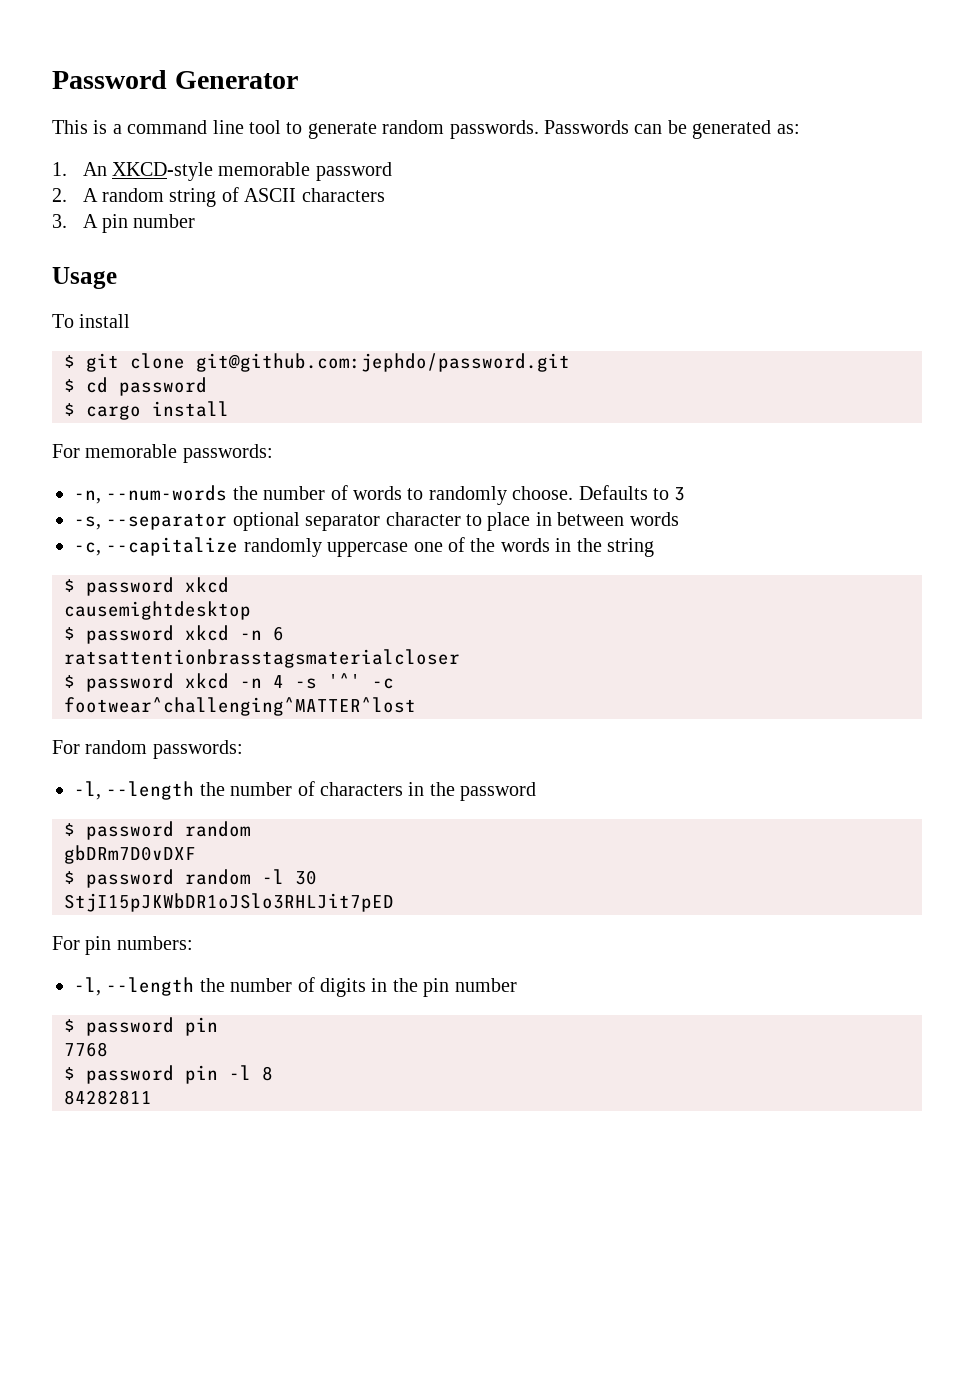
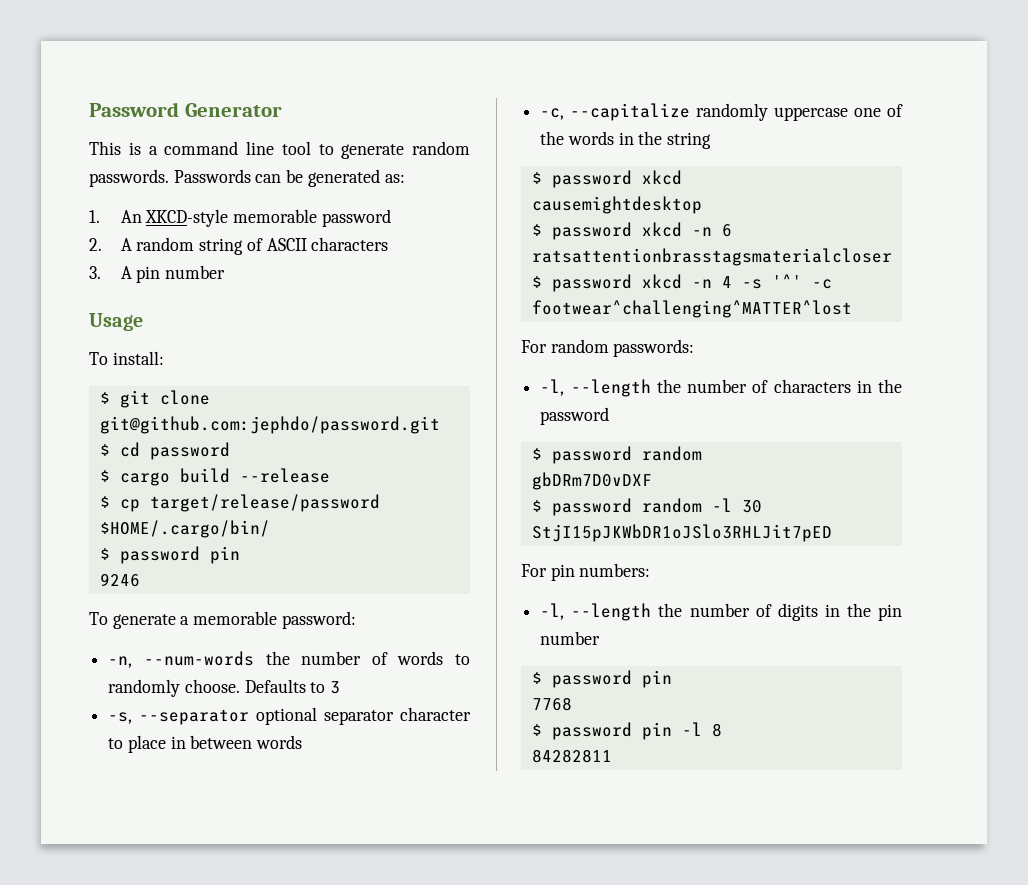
- To install
+ To install:
- $ cargo install
- For memorable passwords:
+ $ cargo build --release
+ $ cp target/release/password $HOME/.cargo/bin/
+ $ password pin
+ 9246
+ To generate a memorable password:

